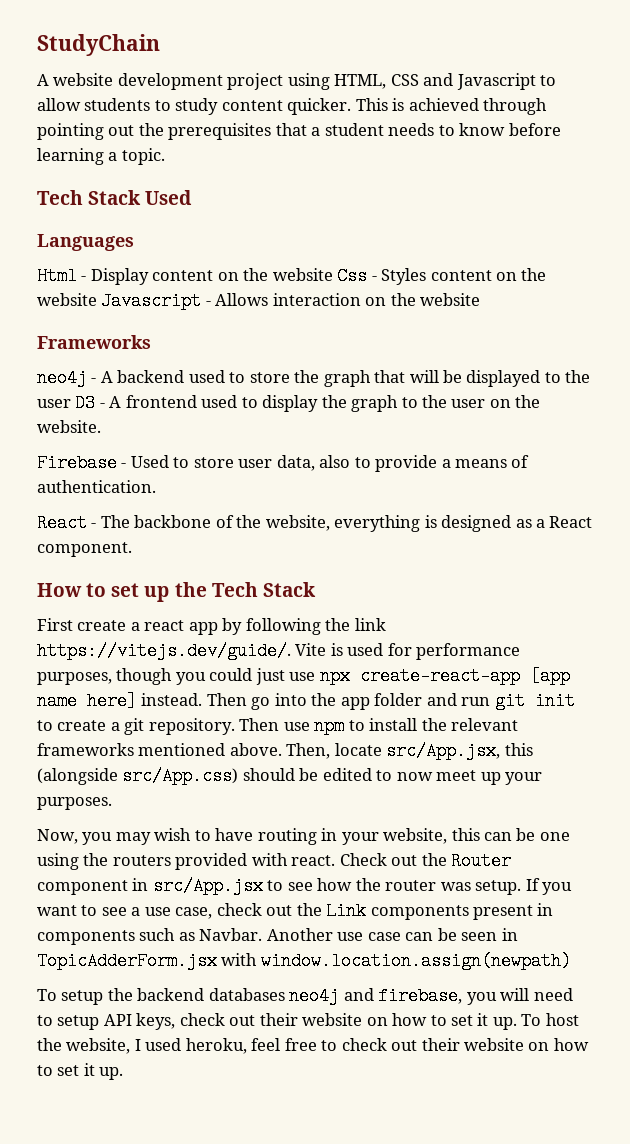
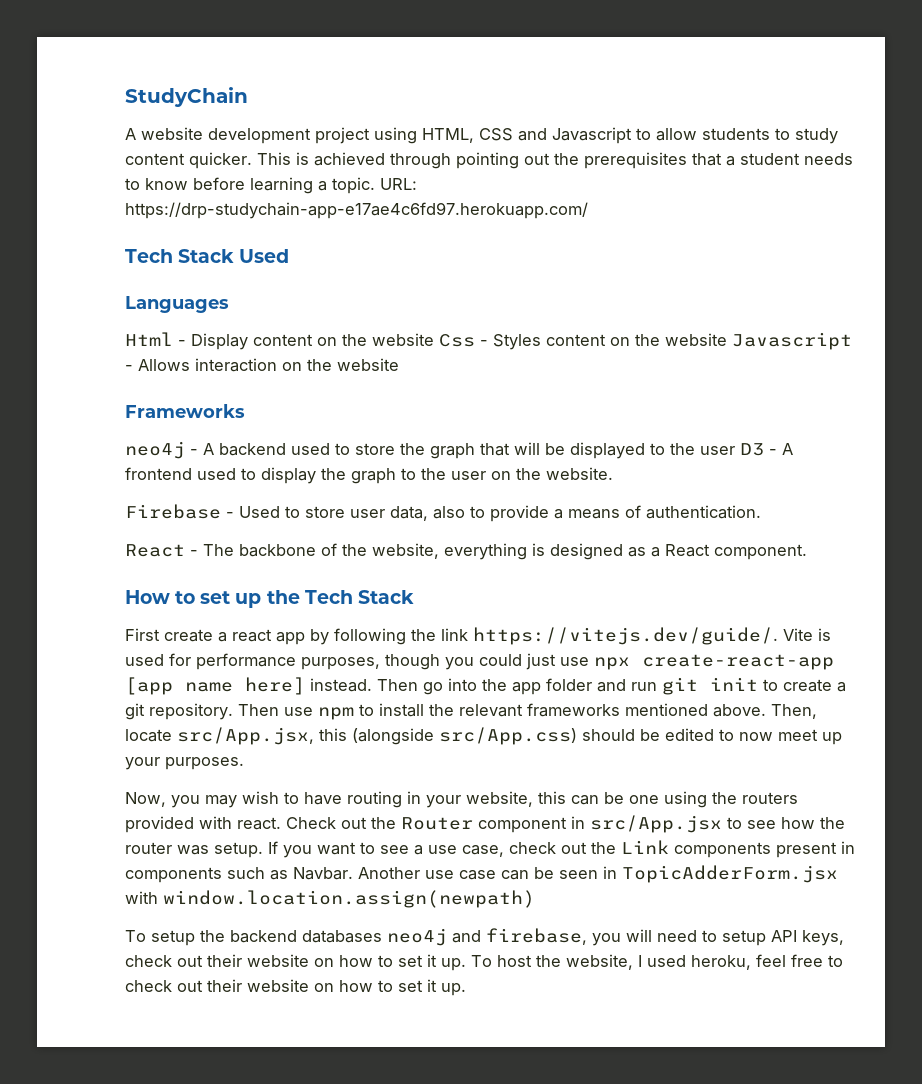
+ URL: https://drp-studychain-app-e17ae4c6fd97.herokuapp.com/

